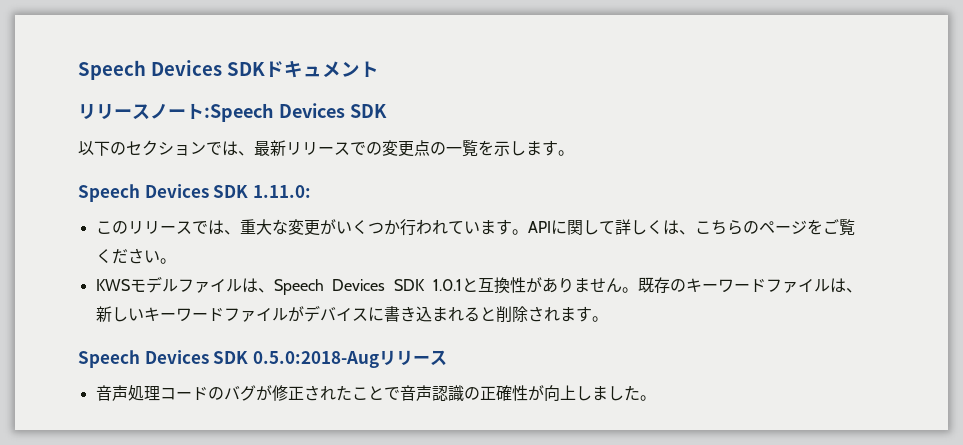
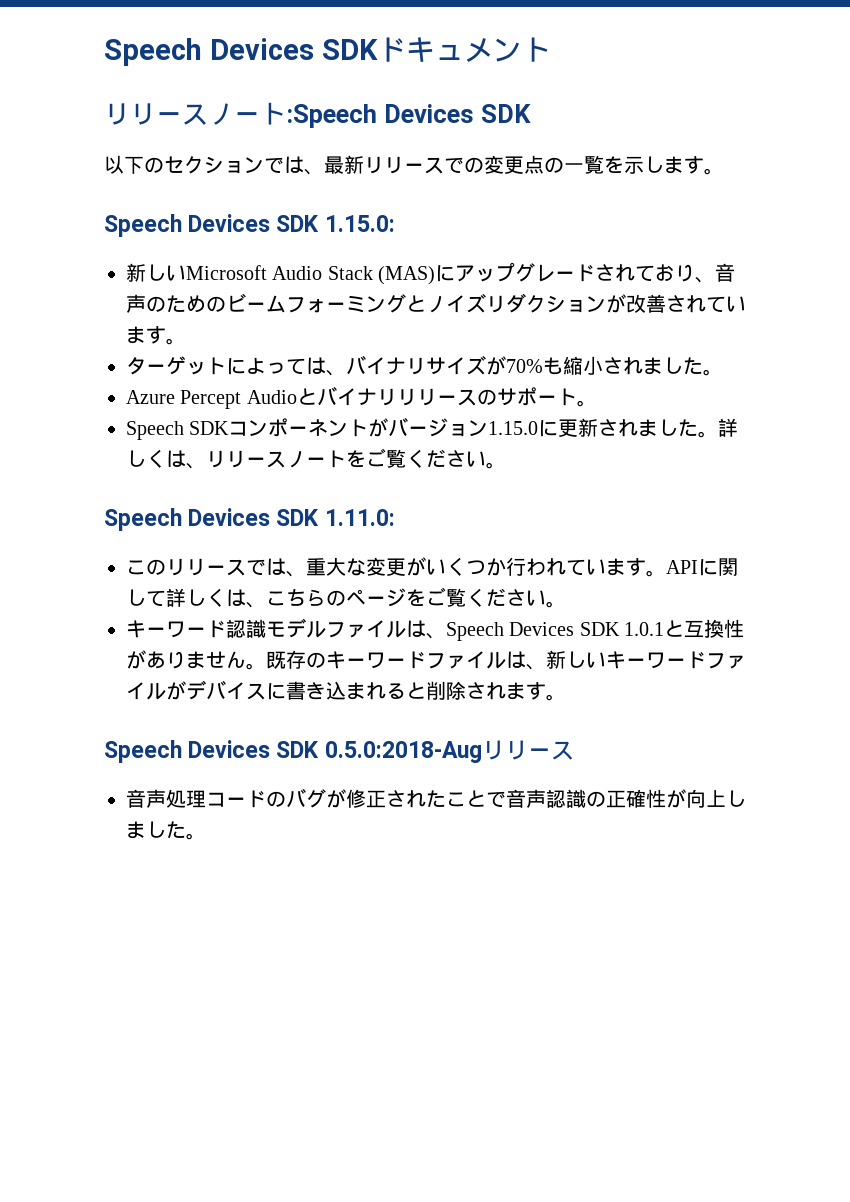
+ Speech Devices SDK 1.15.0:
+ 新しいMicrosoft Audio Stack (MAS)にアップグレードされており、音声のためのビームフォーミングとノイズリダクションが改善されています。
+ ターゲットによっては、バイナリサイズが70%も縮小されました。
+ Azure Percept Audioとバイナリリリースのサポート。
+ Speech SDKコンポーネントがバージョン1.15.0に更新されました。詳しくは、リリースノートをご覧ください。
- KWSモデルファイルは、Speech Devices SDK 1.0.1と互換性がありません。
+ キーワード認識モデルファイルは、Speech Devices SDK 1.0.1と互換性がありません。

